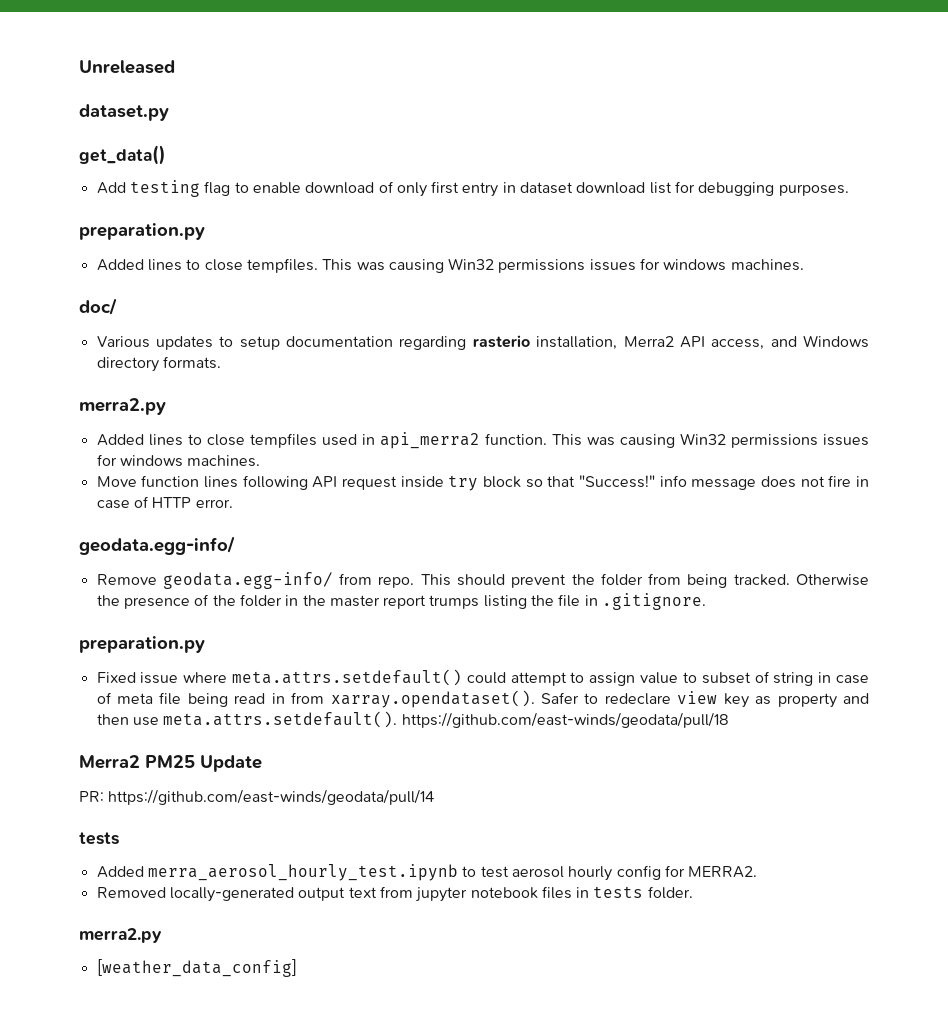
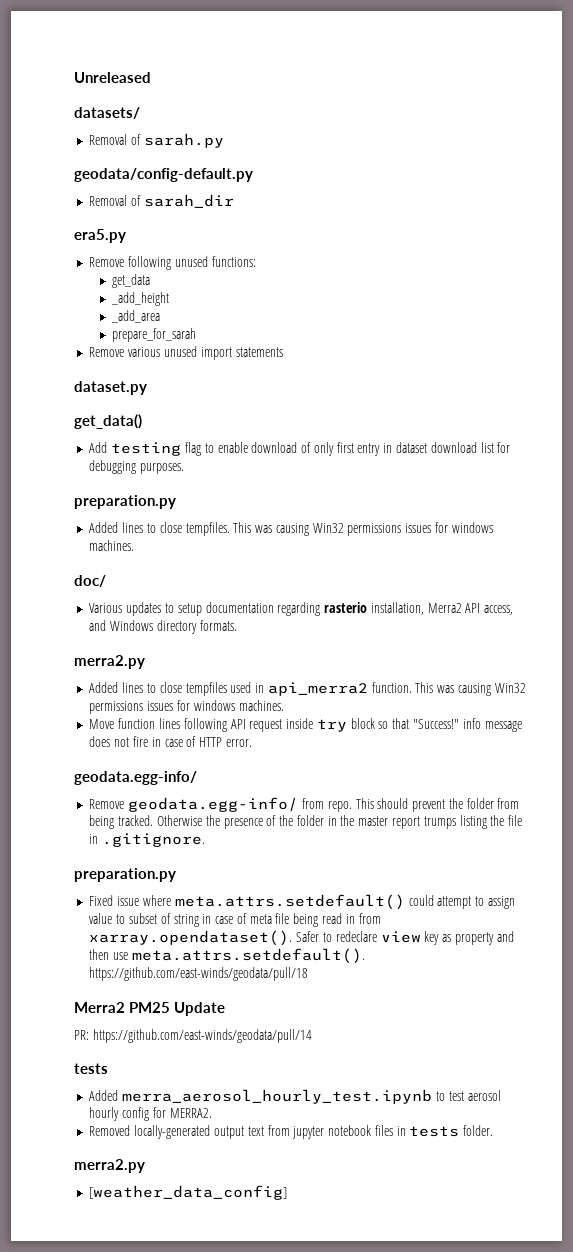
+ datasets/
+ Removal of sarah.py
+ geodata/config-default.py
+ Removal of sarah_dir
+ era5.py
+ Remove following unused functions:
+ get_data
+ _add_height
+ _add_area
+ prepare_for_sarah
+ Remove various unused import statements

